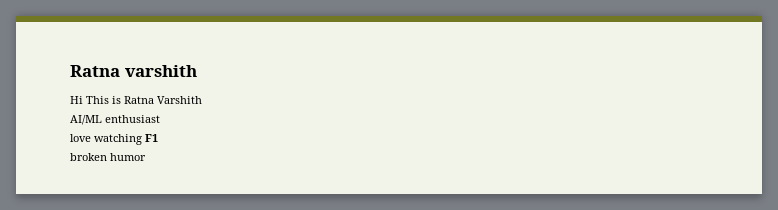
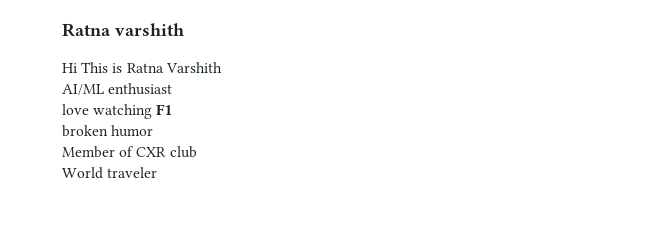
+ Member of CXR club
+ World traveler

